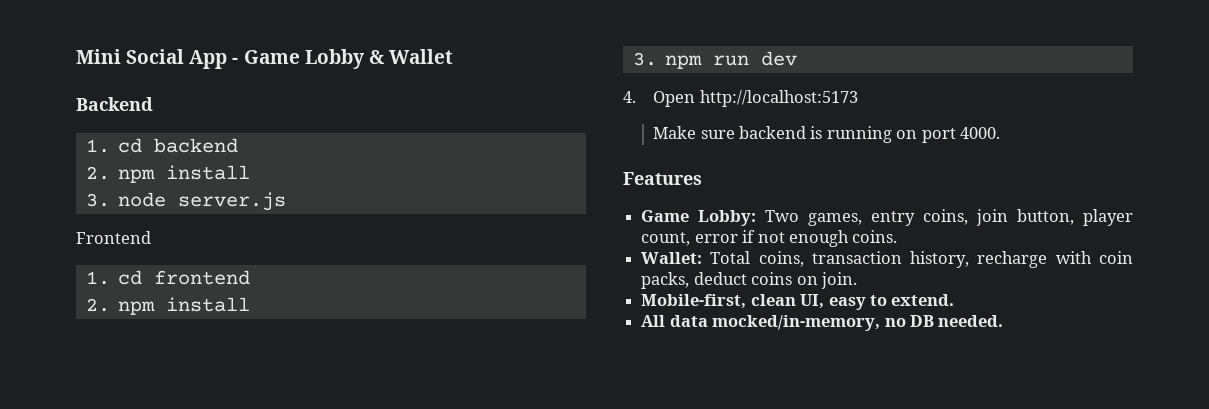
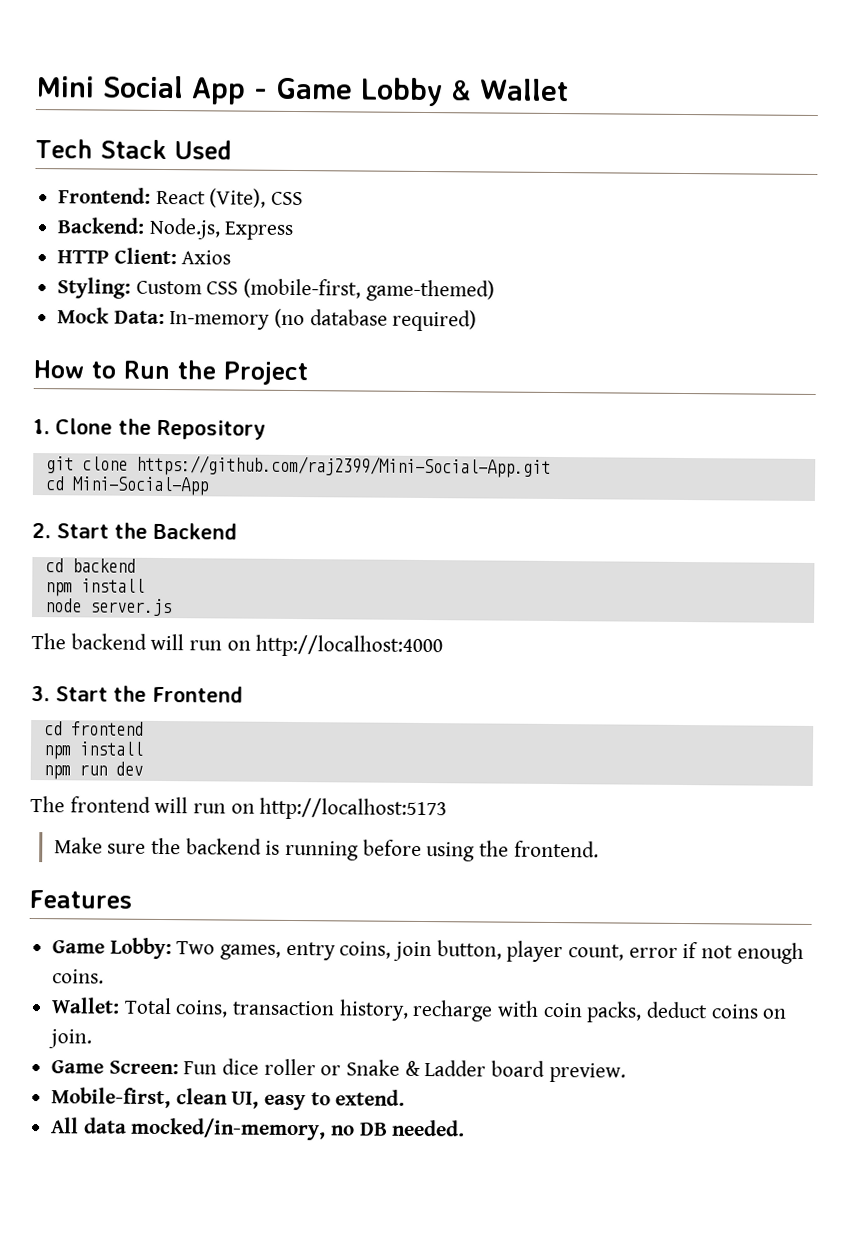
- Backend
+ Tech Stack Used
+ Frontend: React (Vite), CSS
+ Backend: Node.js, Express
+ HTTP Client: Axios
+ Styling: Custom CSS (mobile-first, game-themed)
+ Mock Data: In-memory (no database required)
+ How to Run the Project
+ 1. Clone the Repository
+ git clone https://github.com/raj2399/Mini-Social-App.git
+ cd Mini-Social-App
+ 2. Start the Backend
- 1. cd backend
- 2. npm install
- 3. node server.js
+ cd backend
+ npm install
+ node server.js
- Frontend
+ The backend will run on http://localhost:4000
+ 3. Start the Frontend
- 1. cd frontend
- 2. npm install
- 3. npm run dev
+ cd frontend
+ npm install
+ npm run dev
- 4. Open http://localhost:5173
+ The frontend will run on http://localhost:5173
- Make sure backend is running on port 4000.
+ Make sure the backend is running before using the frontend.
+ Game Screen: Fun dice roller or Snake & Ladder board preview.

